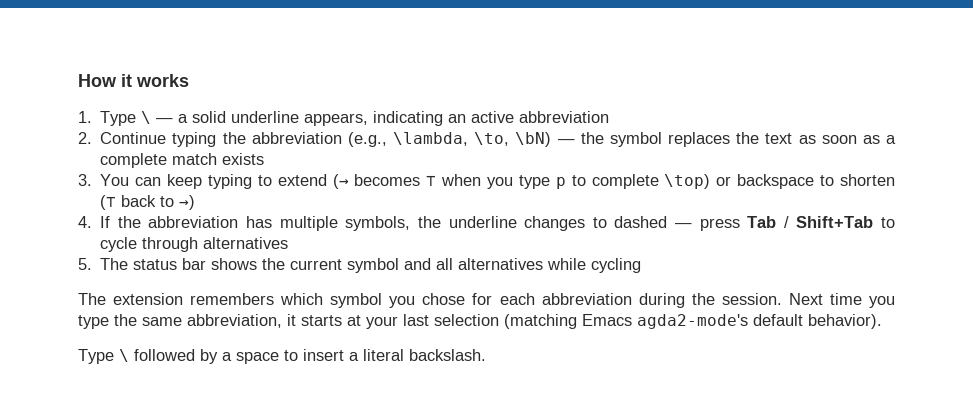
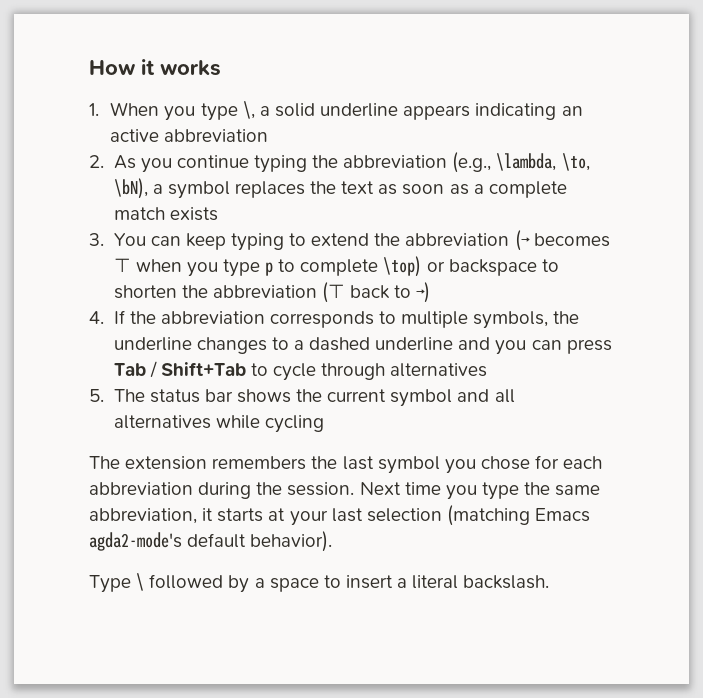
- 1. Type \ — a solid underline appears, indicating an active abbreviation
+ 1. When you type \, a solid underline appears indicating an active abbreviation
- 2. Continue typing the abbreviation (e.g., \lambda, \to, \bN) — the symbol replaces the text as soon as a complete match exists
+ 2. As you continue typing the abbreviation (e.g., \lambda, \to, \bN), a symbol replaces the text as soon as a complete match exists
- 3. You can keep typing to extend (→ becomes ⊤ when you type p to complete \top) or backspace to shorten (⊤ back to →)
+ 3. You can keep typing to extend the abbreviation (→ becomes ⊤ when you type p to complete \top) or backspace to shorten the abbreviation (⊤ back to →)
- 4. If the abbreviation has multiple symbols, the underline changes to dashed — press Tab / Shift+Tab to cycle through alternatives
+ 4. If the abbreviation corresponds to multiple symbols, the underline changes to a dashed underline and you can press Tab / Shift+Tab to cycle through alternatives
- The extension remembers which symbol you chose for each abbreviation during the session.
+ The extension remembers the last symbol you chose for each abbreviation during the session.

